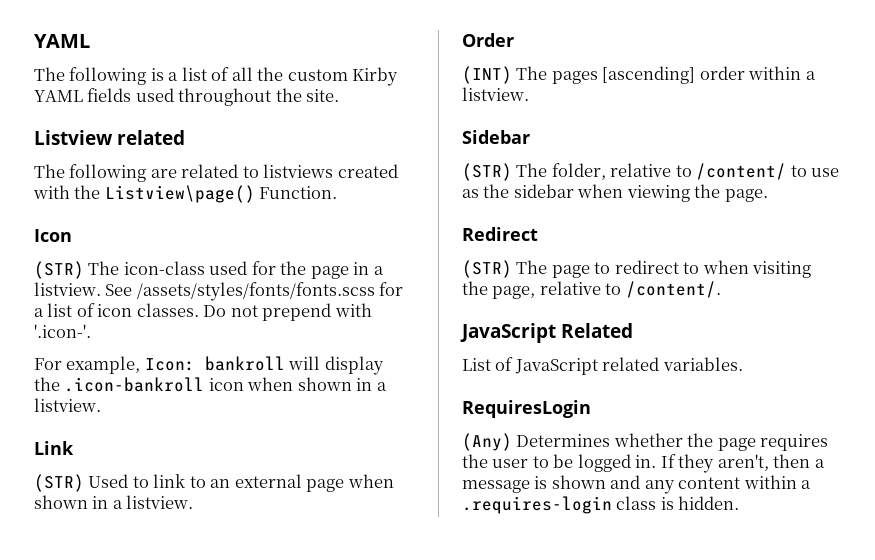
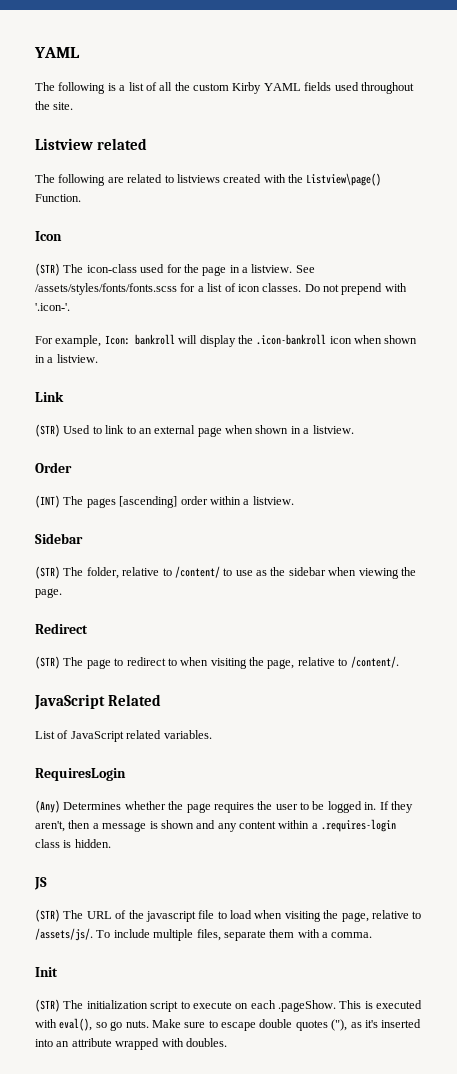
+ JS
+ (STR) The URL of the javascript file to load when visiting the page, relative to /assets/js/. To include multiple files, separate them with a comma.
+ Init
+ (STR) The initialization script to execute on each .pageShow. This is executed with eval(), so go nuts. Make sure to escape double quotes ("), as it's inserted into an attribute wrapped with doubles.

